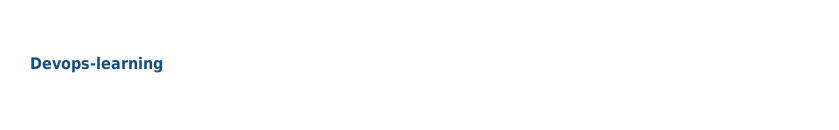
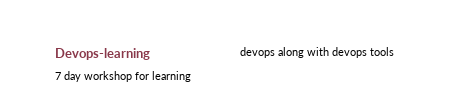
+ 7 day workshop for learning devops along with devops tools

